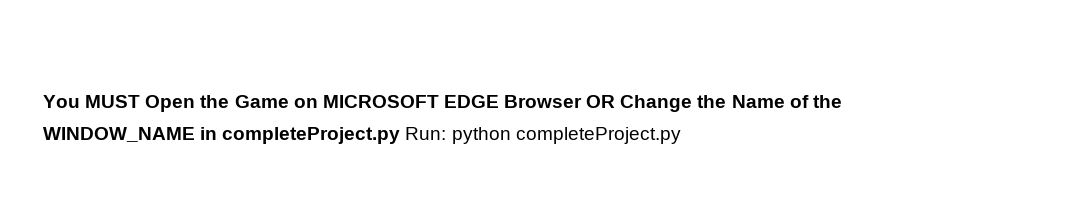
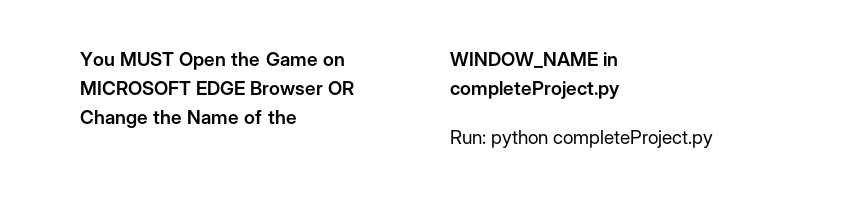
- You MUST Open the Game on MICROSOFT EDGE Browser OR Change the Name of the WINDOW_NAME in completeProject.py Run: python completeProject.py
+ You MUST Open the Game on MICROSOFT EDGE Browser OR Change the Name of the WINDOW_NAME in completeProject.py
+ Run: python completeProject.py

